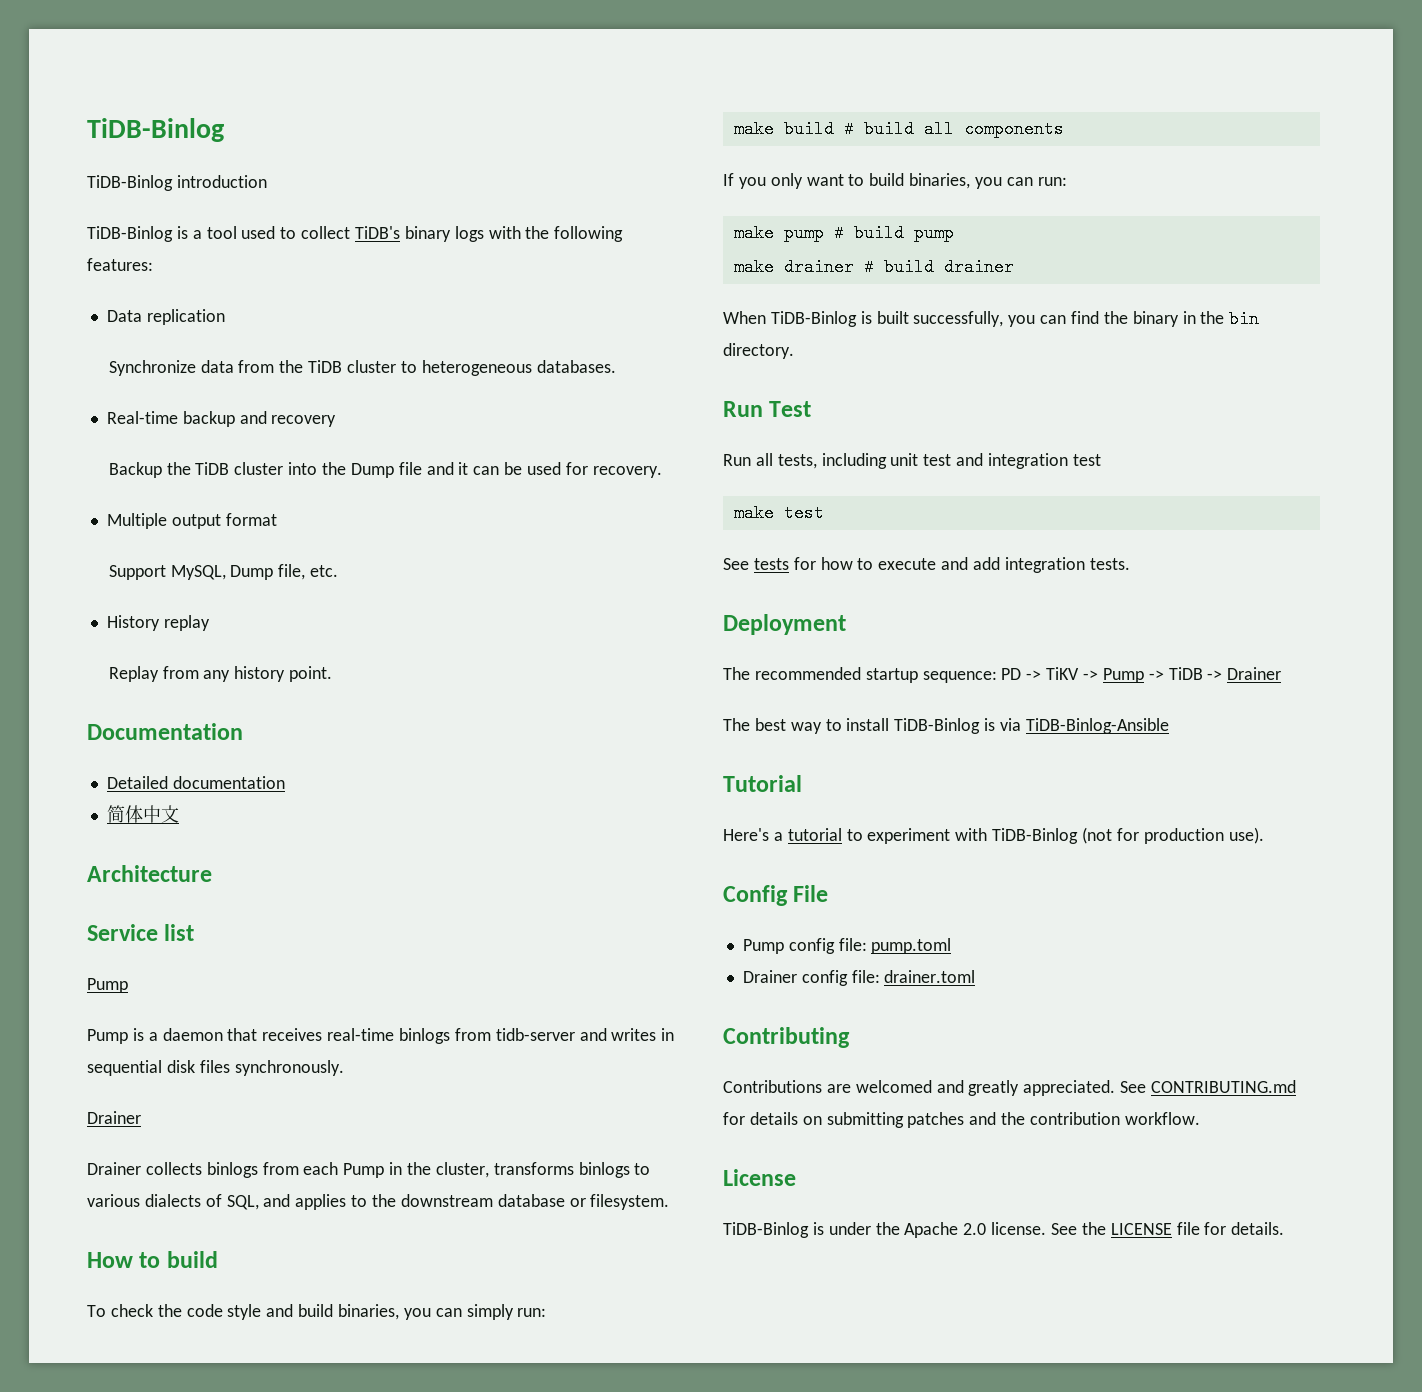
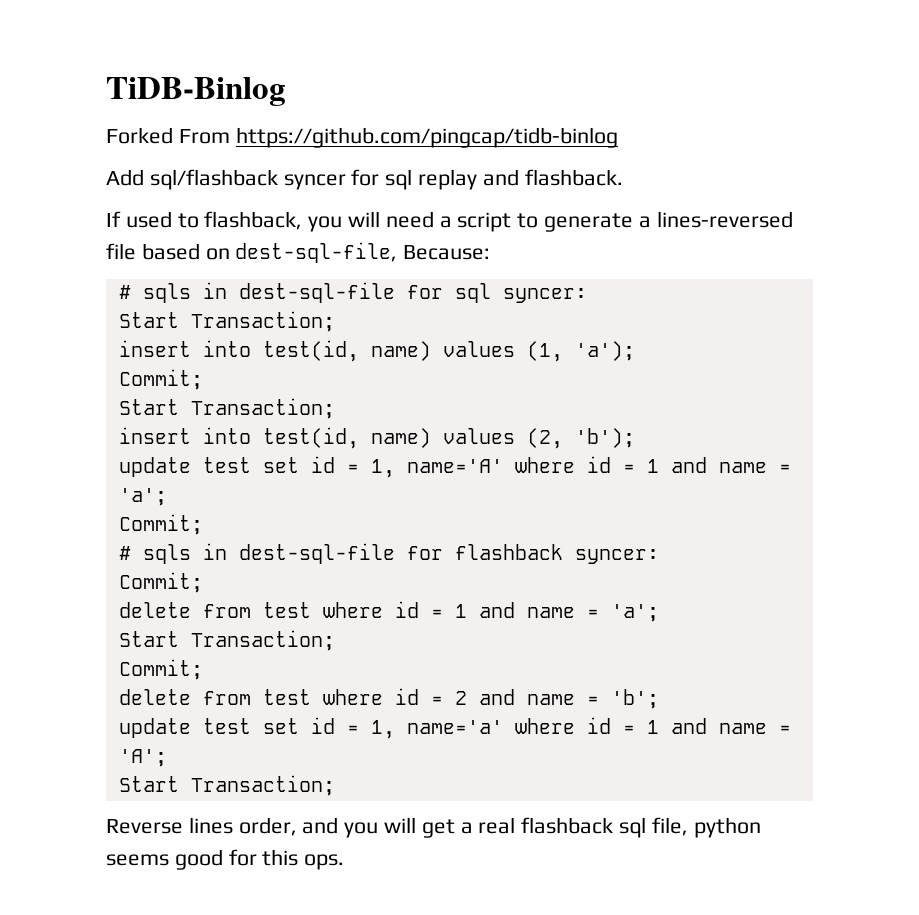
- TiDB-Binlog introduction
- TiDB-Binlog is a tool used to collect TiDB's binary logs with the following features:
- Data replication
- Synchronize data from the TiDB cluster to heterogeneous databases.
- Real-time backup and recovery
- Backup the TiDB cluster into the Dump file and it can be used for recovery.
- Multiple output format
- Support MySQL, Dump file, etc.
- History replay
- Replay from any history point.
- Documentation
- Detailed documentation
- 简体中文
- Architecture
- Service list
- Pump
- Pump is a daemon that receives real-time binlogs from tidb-server and writes in sequential disk files synchronously.
- Drainer
- Drainer collects binlogs from each Pump in the cluster, transforms binlogs to various dialects of SQL, and applies to the downstream database or filesystem.
- How to build
- To check the code style and build binaries, you can simply run:
- make build # build all components
- If you only want to build binaries, you can run:
- make pump # build pump
- make drainer # build drainer
- When TiDB-Binlog is built successfully, you can find the binary in the bin directory.
- Run Test
- Run all tests, including unit test and integration test
- make test
- See tests for how to execute and add integration tests.
- Deployment
- The recommended startup sequence: PD -> TiKV -> Pump -> TiDB -> Drainer
- The best way to install TiDB-Binlog is via TiDB-Binlog-Ansible
- Tutorial
- Here's a tutorial to experiment with TiDB-Binlog (not for production use).
- Config File
- Pump config file: pump.toml
- Drainer config file: drainer.toml
- Contributing
- Contributions are welcomed and greatly appreciated. See CONTRIBUTING.md for details on submitting patches and the contribution workflow.
- License
- TiDB-Binlog is under the Apache 2.0 license. See the LICENSE file for details.
+ Forked From https://github.com/pingcap/tidb-binlog
+ Add sql/flashback syncer for sql replay and flashback.
+ If used to flashback, you will need a script to generate a lines-reversed file based on dest-sql-file, Because:
+ # sqls in dest-sql-file for sql syncer:
+ Start Transaction;
+ insert into test(id, name) values (1, 'a');
+ Commit;
+ Start Transaction;
+ insert into test(id, name) values (2, 'b');
+ update test set id = 1, name='A' where id = 1 and name = 'a';
+ Commit;
+ # sqls in dest-sql-file for flashback syncer:
+ Commit;
+ delete from test where id = 1 and name = 'a';
+ Start Transaction;
+ Commit;
+ delete from test where id = 2 and name = 'b';
+ update test set id = 1, name='a' where id = 1 and name = 'A';
+ Start Transaction;
+ Reverse lines order, and you will get a real flashback sql file, python seems good for this ops.

